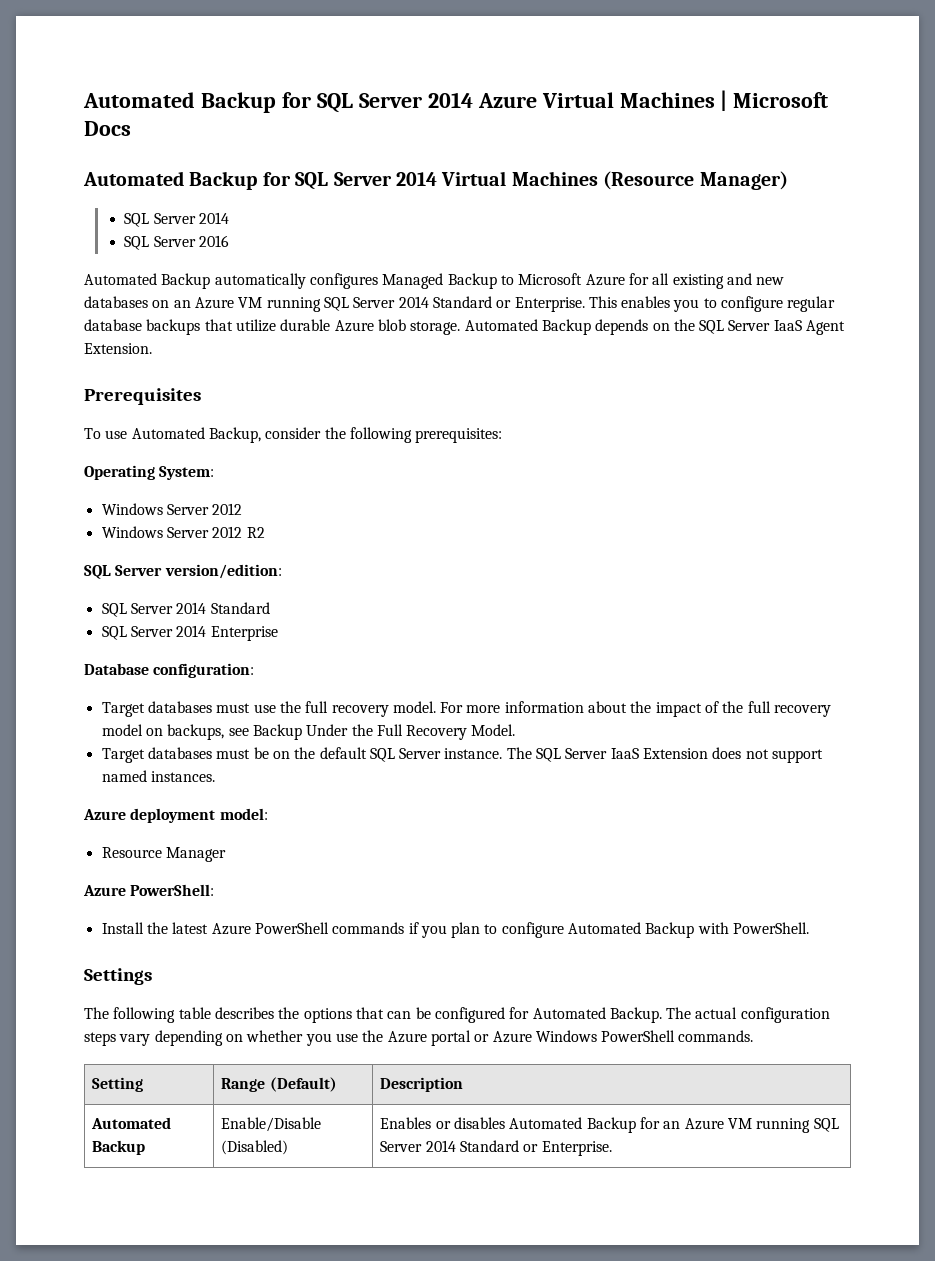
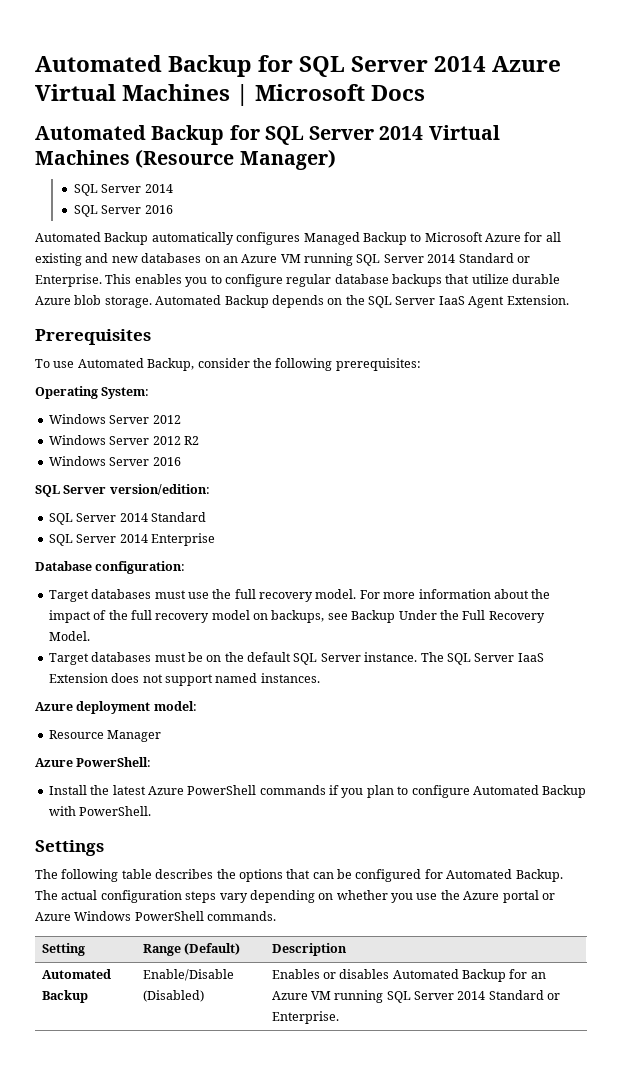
+ Windows Server 2016

